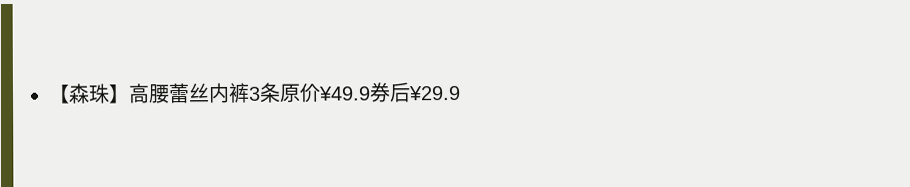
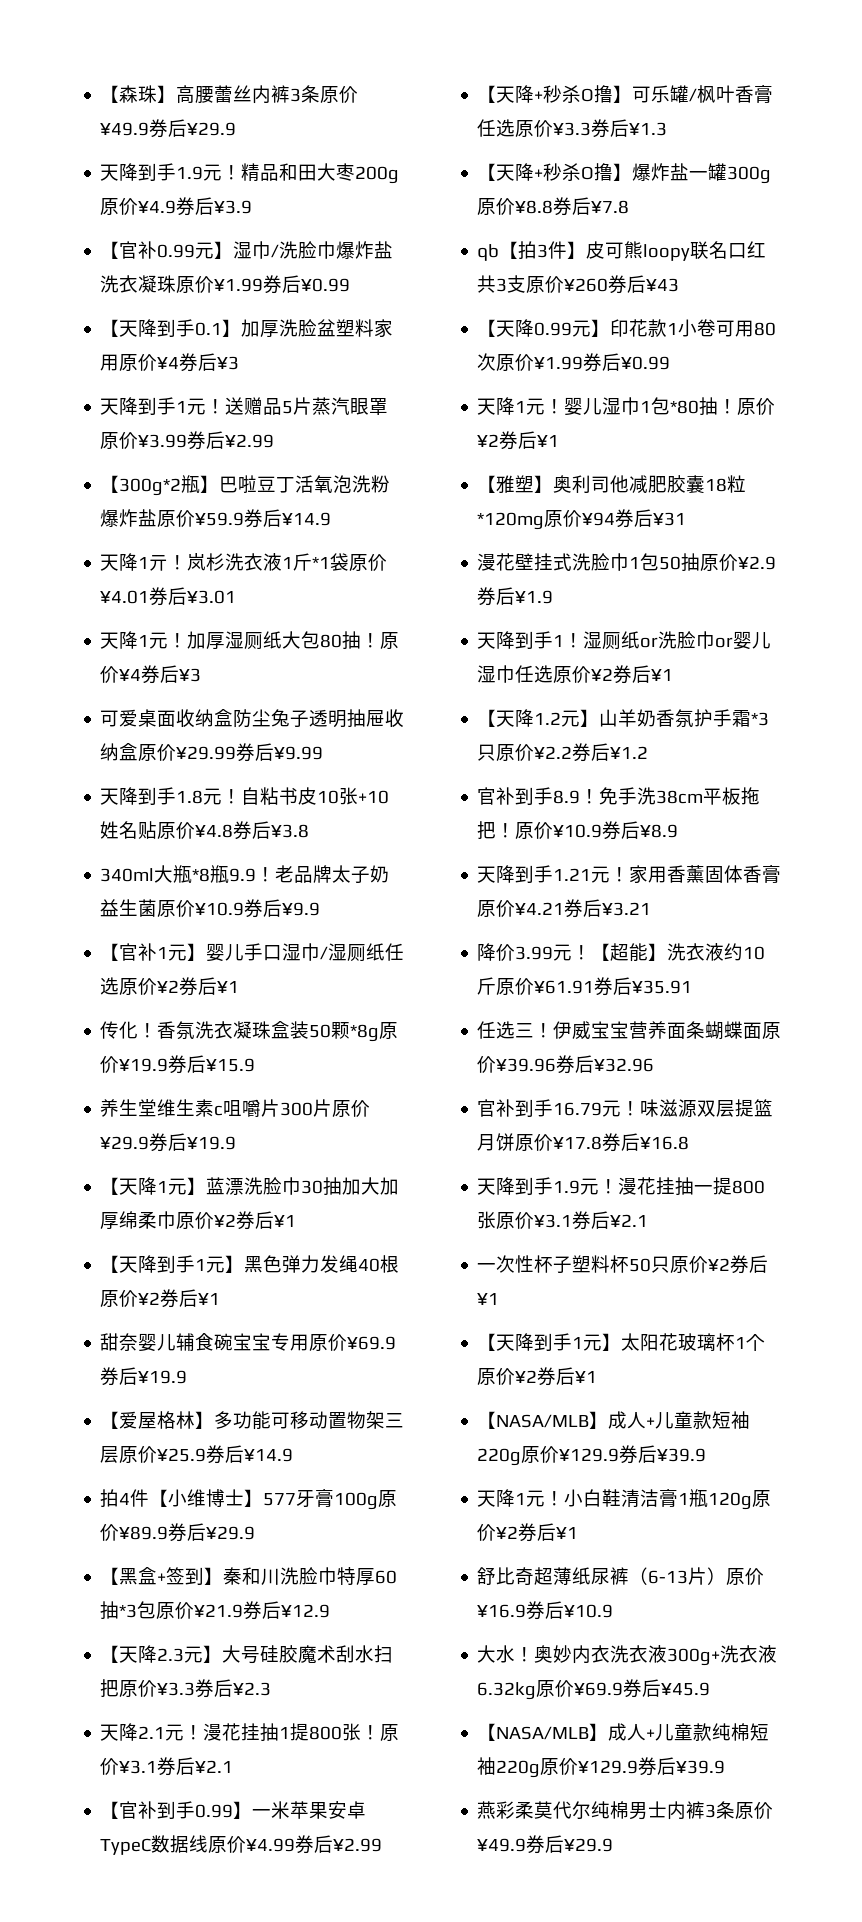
+ 天降到手1.9元！精品和田大枣200g原价¥4.9券后¥3.9
+ 【官补0.99元】湿巾/洗脸巾爆炸盐洗衣凝珠原价¥1.99券后¥0.99
+ 【天降到手0.1】加厚洗脸盆塑料家用原价¥4券后¥3
+ 天降到手1元！送赠品5片蒸汽眼罩原价¥3.99券后¥2.99
+ 【300g*2瓶】巴啦豆丁活氧泡洗粉爆炸盐原价¥59.9券后¥14.9
+ 天降1亓！岚杉洗衣液1斤*1袋原价¥4.01券后¥3.01
+ 天降1元！加厚湿厕纸大包80抽！原价¥4券后¥3
+ 可爱桌面收纳盒防尘兔子透明抽屉收纳盒原价¥29.99券后¥9.99
+ 天降到手1.8元！自粘书皮10张+10姓名贴原价¥4.8券后¥3.8
+ 340ml大瓶*8瓶9.9！老品牌太子奶益生菌原价¥10.9券后¥9.9
+ 【官补1元】婴儿手口湿巾/湿厕纸任选原价¥2券后¥1
+ 传化！香氛洗衣凝珠盒装50颗*8g原价¥19.9券后¥15.9
+ 养生堂维生素c咀嚼片300片原价¥29.9券后¥19.9
+ 【天降1元】蓝漂洗脸巾30抽加大加厚绵柔巾原价¥2券后¥1
+ 【天降到手1元】黑色弹力发绳40根原价¥2券后¥1
+ 甜奈婴儿辅食碗宝宝专用原价¥69.9券后¥19.9
+ 【爱屋格林】多功能可移动置物架三层原价¥25.9券后¥14.9
+ 拍4件【小维博士】577牙膏100g原价¥89.9券后¥29.9
+ 【黑盒+签到】秦和川洗脸巾特厚60抽*3包原价¥21.9券后¥12.9
+ 【天降2.3元】大号硅胶魔术刮水扫把原价¥3.3券后¥2.3
+ 天降2.1元！漫花挂抽1提800张！原价¥3.1券后¥2.1
+ 【官补到手0.99】一米苹果安卓TypeC数据线原价¥4.99券后¥2.99
+ 【天降+秒杀O撸】可乐罐/枫叶香膏任选原价¥3.3券后¥1.3
+ 【天降+秒杀O撸】爆炸盐一罐300g原价¥8.8券后¥7.8
+ qb【拍3件】皮可熊loopy联名口红共3支原价¥260券后¥43
+ 【天降0.99元】印花款1小卷可用80次原价¥1.99券后¥0.99
+ 天降1元！婴儿湿巾1包*80抽！原价¥2券后¥1
+ 【雅塑】奥利司他减肥胶囊18粒*120mg原价¥94券后¥31
+ 漫花壁挂式洗脸巾1包50抽原价¥2.9券后¥1.9
+ 天降到手1！湿厕纸or洗脸巾or婴儿湿巾任选原价¥2券后¥1
+ 【天降1.2元】山羊奶香氛护手霜*3只原价¥2.2券后¥1.2
+ 官补到手8.9！免手洗38cm平板拖把！原价¥10.9券后¥8.9
+ 天降到手1.21元！家用香薰固体香膏原价¥4.21券后¥3.21
+ 降价3.99元！【超能】洗衣液约10斤原价¥61.91券后¥35.91
+ 任选三！伊威宝宝营养面条蝴蝶面原价¥39.96券后¥32.96
+ 官补到手16.79元！味滋源双层提篮月饼原价¥17.8券后¥16.8
+ 天降到手1.9元！漫花挂抽一提800张原价¥3.1券后¥2.1
+ 一次性杯子塑料杯50只原价¥2券后¥1
+ 【天降到手1元】太阳花玻璃杯1个原价¥2券后¥1
+ 【NASA/MLB】成人+儿童款短袖220g原价¥129.9券后¥39.9
+ 天降1元！小白鞋清洁膏1瓶120g原价¥2券后¥1
+ 舒比奇超薄纸尿裤（6-13片）原价¥16.9券后¥10.9
+ 大水！奥妙内衣洗衣液300g+洗衣液6.32kg原价¥69.9券后¥45.9
+ 【NASA/MLB】成人+儿童款纯棉短袖220g原价¥129.9券后¥39.9
+ 燕彩柔莫代尔纯棉男士内裤3条原价¥49.9券后¥29.9

